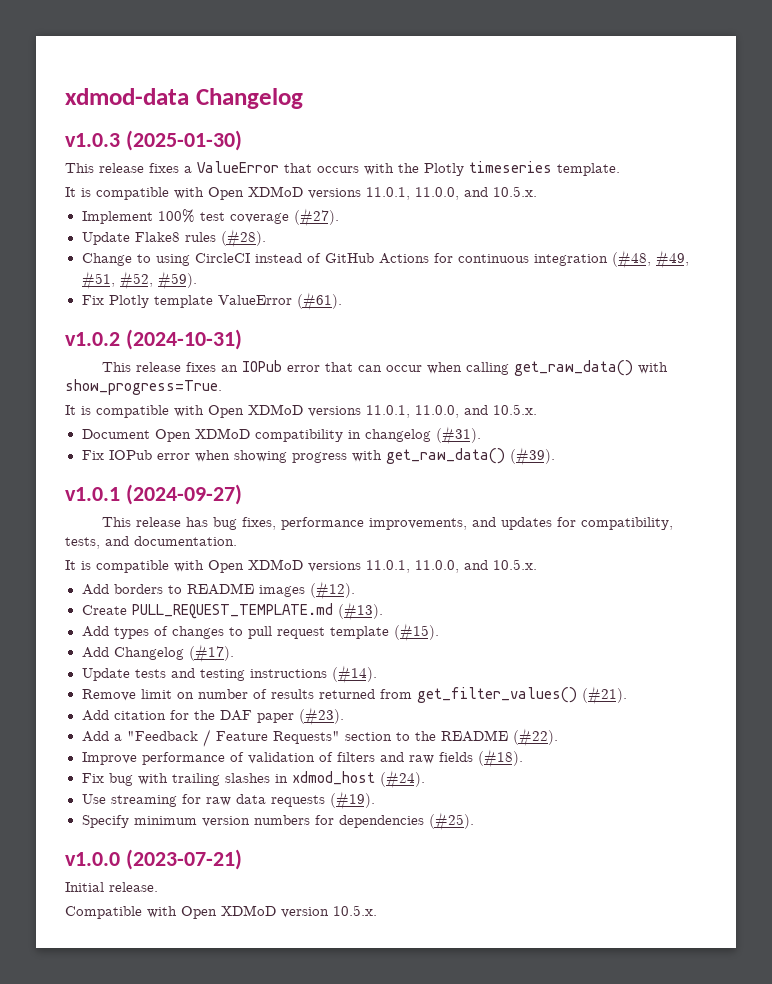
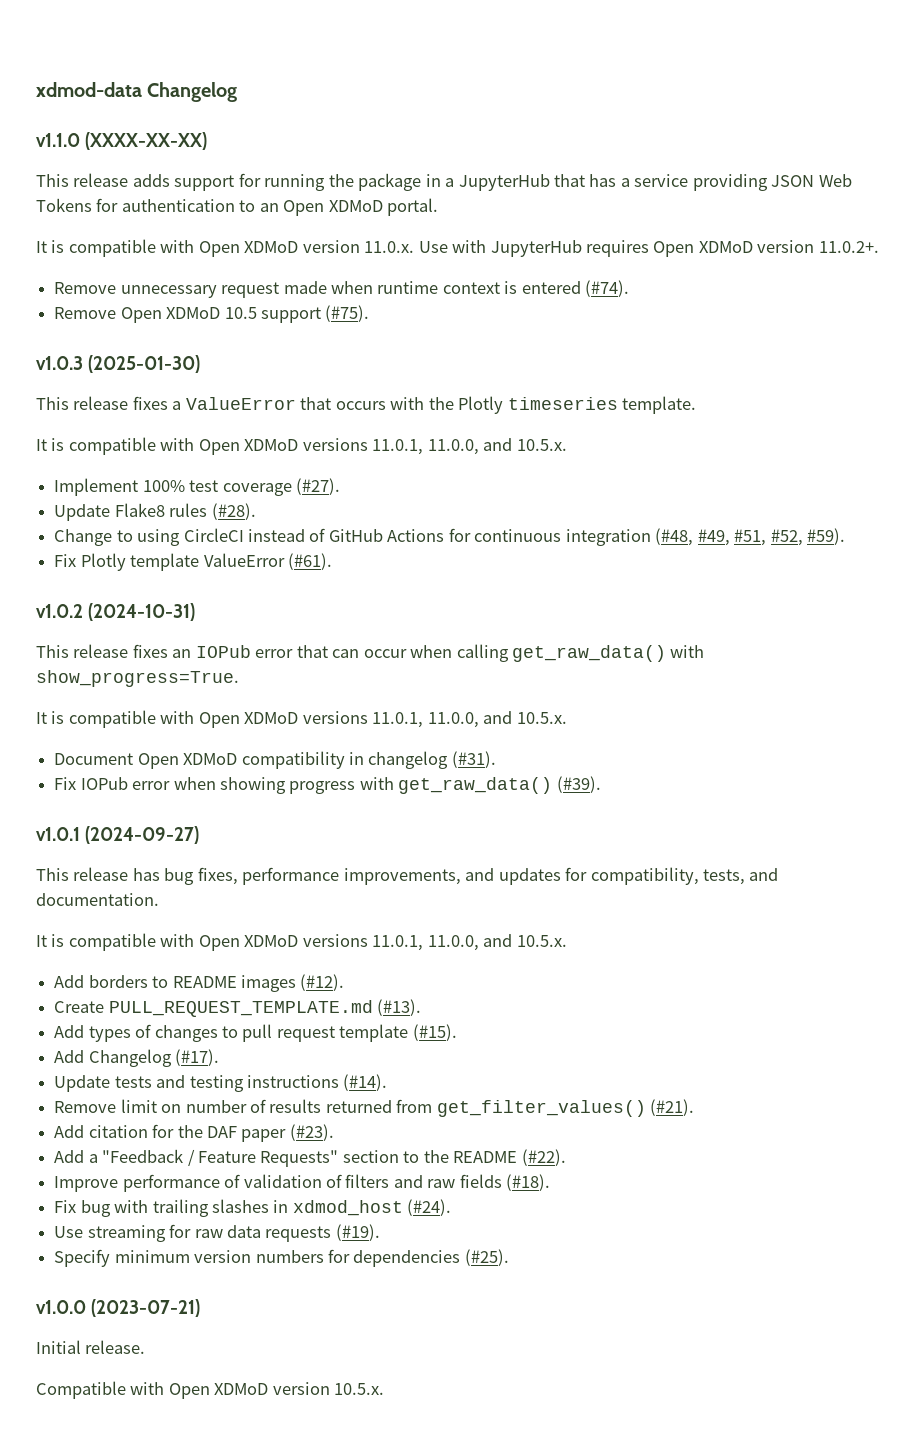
+ v1.1.0 (XXXX-XX-XX)
+ This release adds support for running the package in a JupyterHub that has a service providing JSON Web Tokens for authentication to an Open XDMoD portal.
+ It is compatible with Open XDMoD version 11.0.x. Use with JupyterHub requires Open XDMoD version 11.0.2+.
+ Remove unnecessary request made when runtime context is entered (#74).
+ Remove Open XDMoD 10.5 support (#75).

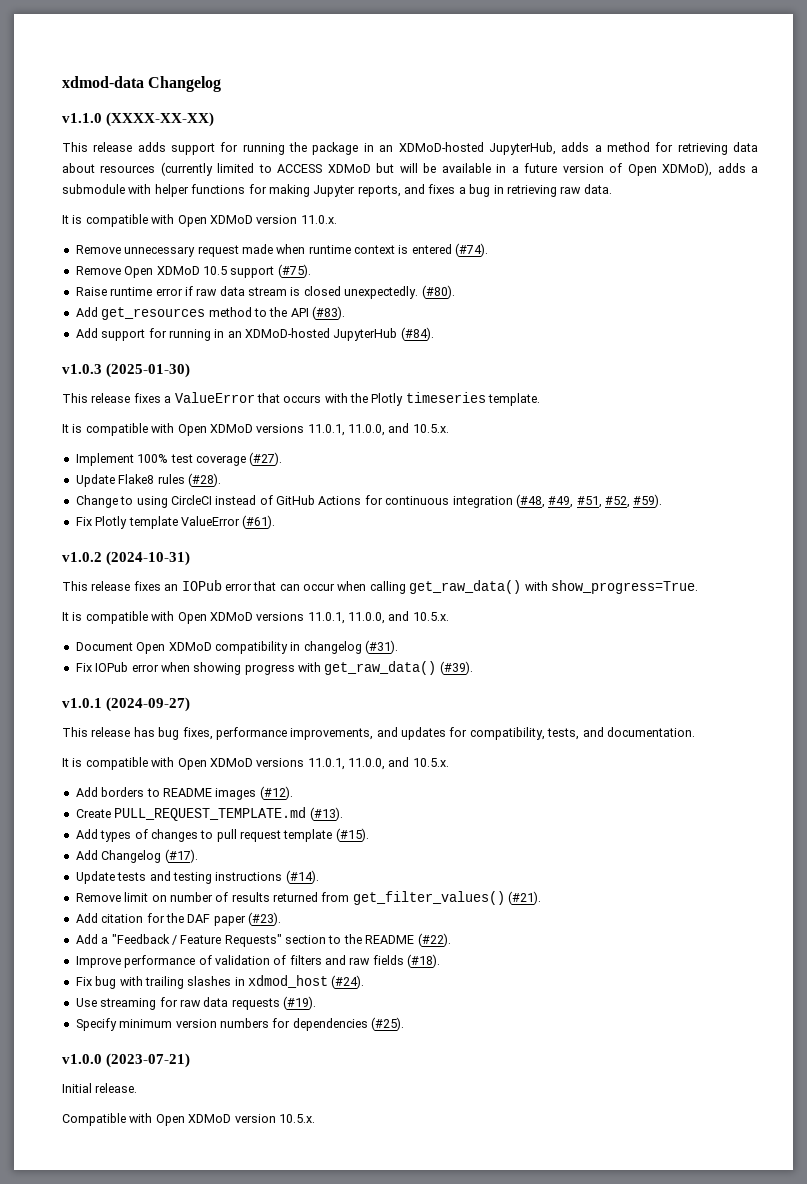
- This release adds support for running the package in a JupyterHub that has a service providing JSON Web Tokens for authentication to an Open XDMoD portal.
+ This release adds support for running the package in an XDMoD-hosted JupyterHub, adds a method for retrieving data about resources (currently limited to ACCESS XDMoD but will be available in a future version of Open XDMoD), adds a submodule with helper functions for making Jupyter reports, and fixes a bug in retrieving raw data.
- It is compatible with Open XDMoD version 11.0.x. Use with JupyterHub requires Open XDMoD version 11.0.2+.
+ It is compatible with Open XDMoD version 11.0.x.
+ Raise runtime error if raw data stream is closed unexpectedly. (#80).
+ Add get_resources method to the API (#83).
+ Add support for running in an XDMoD-hosted JupyterHub (#84).

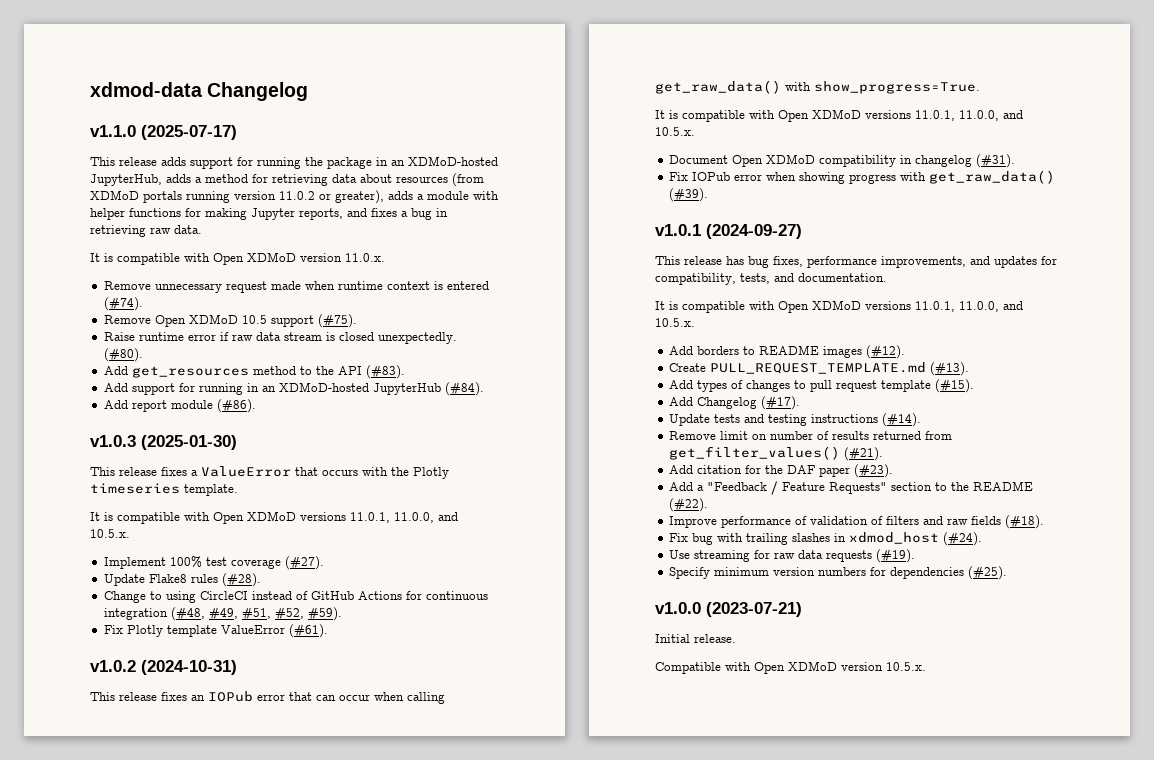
- v1.1.0 (XXXX-XX-XX)
+ v1.1.0 (2025-07-17)
- This release adds support for running the package in an XDMoD-hosted JupyterHub, adds a method for retrieving data about resources (currently limited to ACCESS XDMoD but will be available in a future version of Open XDMoD), adds a submodule with helper functions for making Jupyter reports, and fixes a bug in retrieving raw data.
+ This release adds support for running the package in an XDMoD-hosted JupyterHub, adds a method for retrieving data about resources (from XDMoD portals running version 11.0.2 or greater), adds a module with helper functions for making Jupyter reports, and fixes a bug in retrieving raw data.
+ Add report module (#86).

